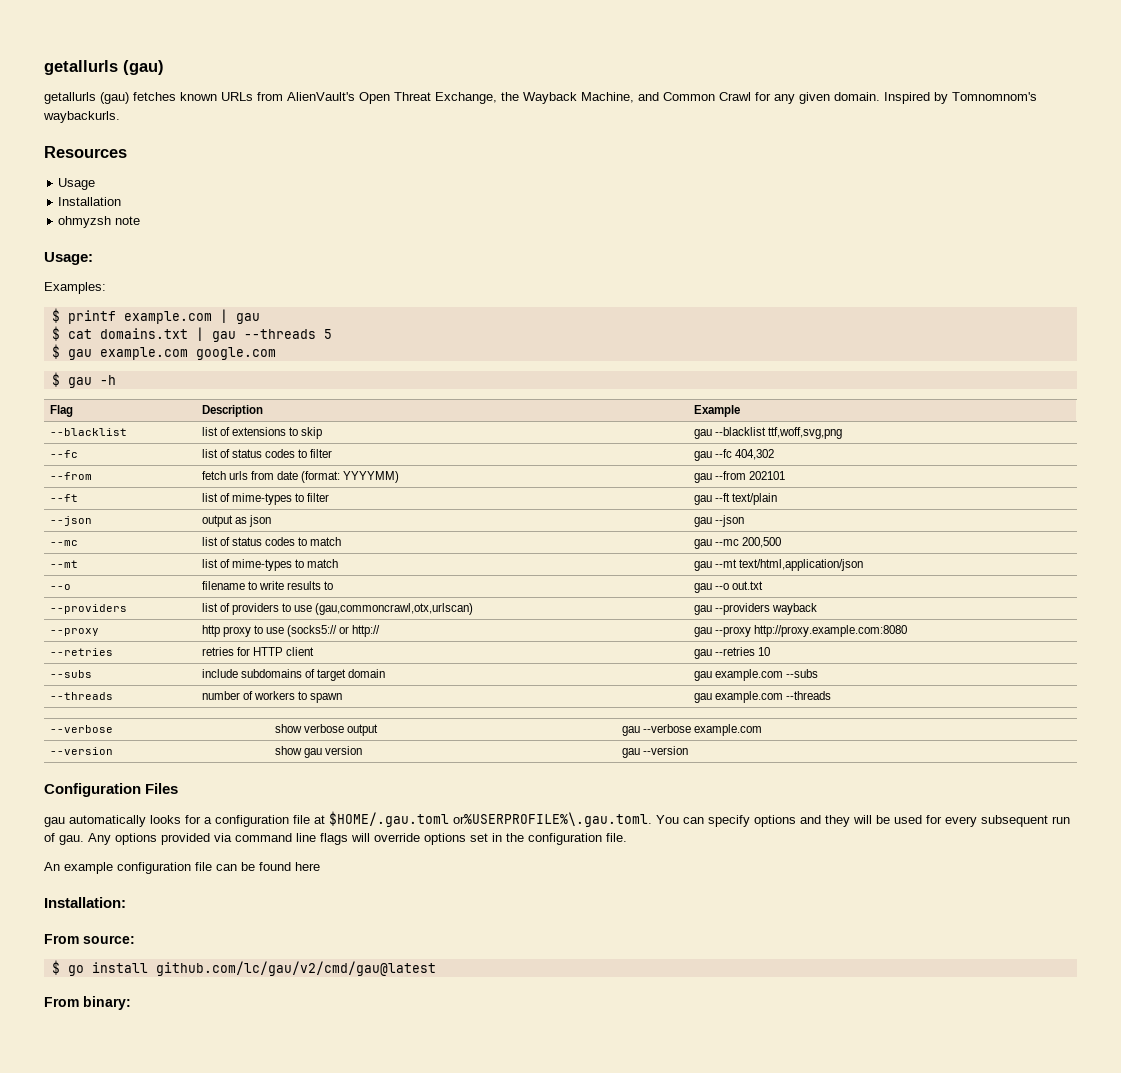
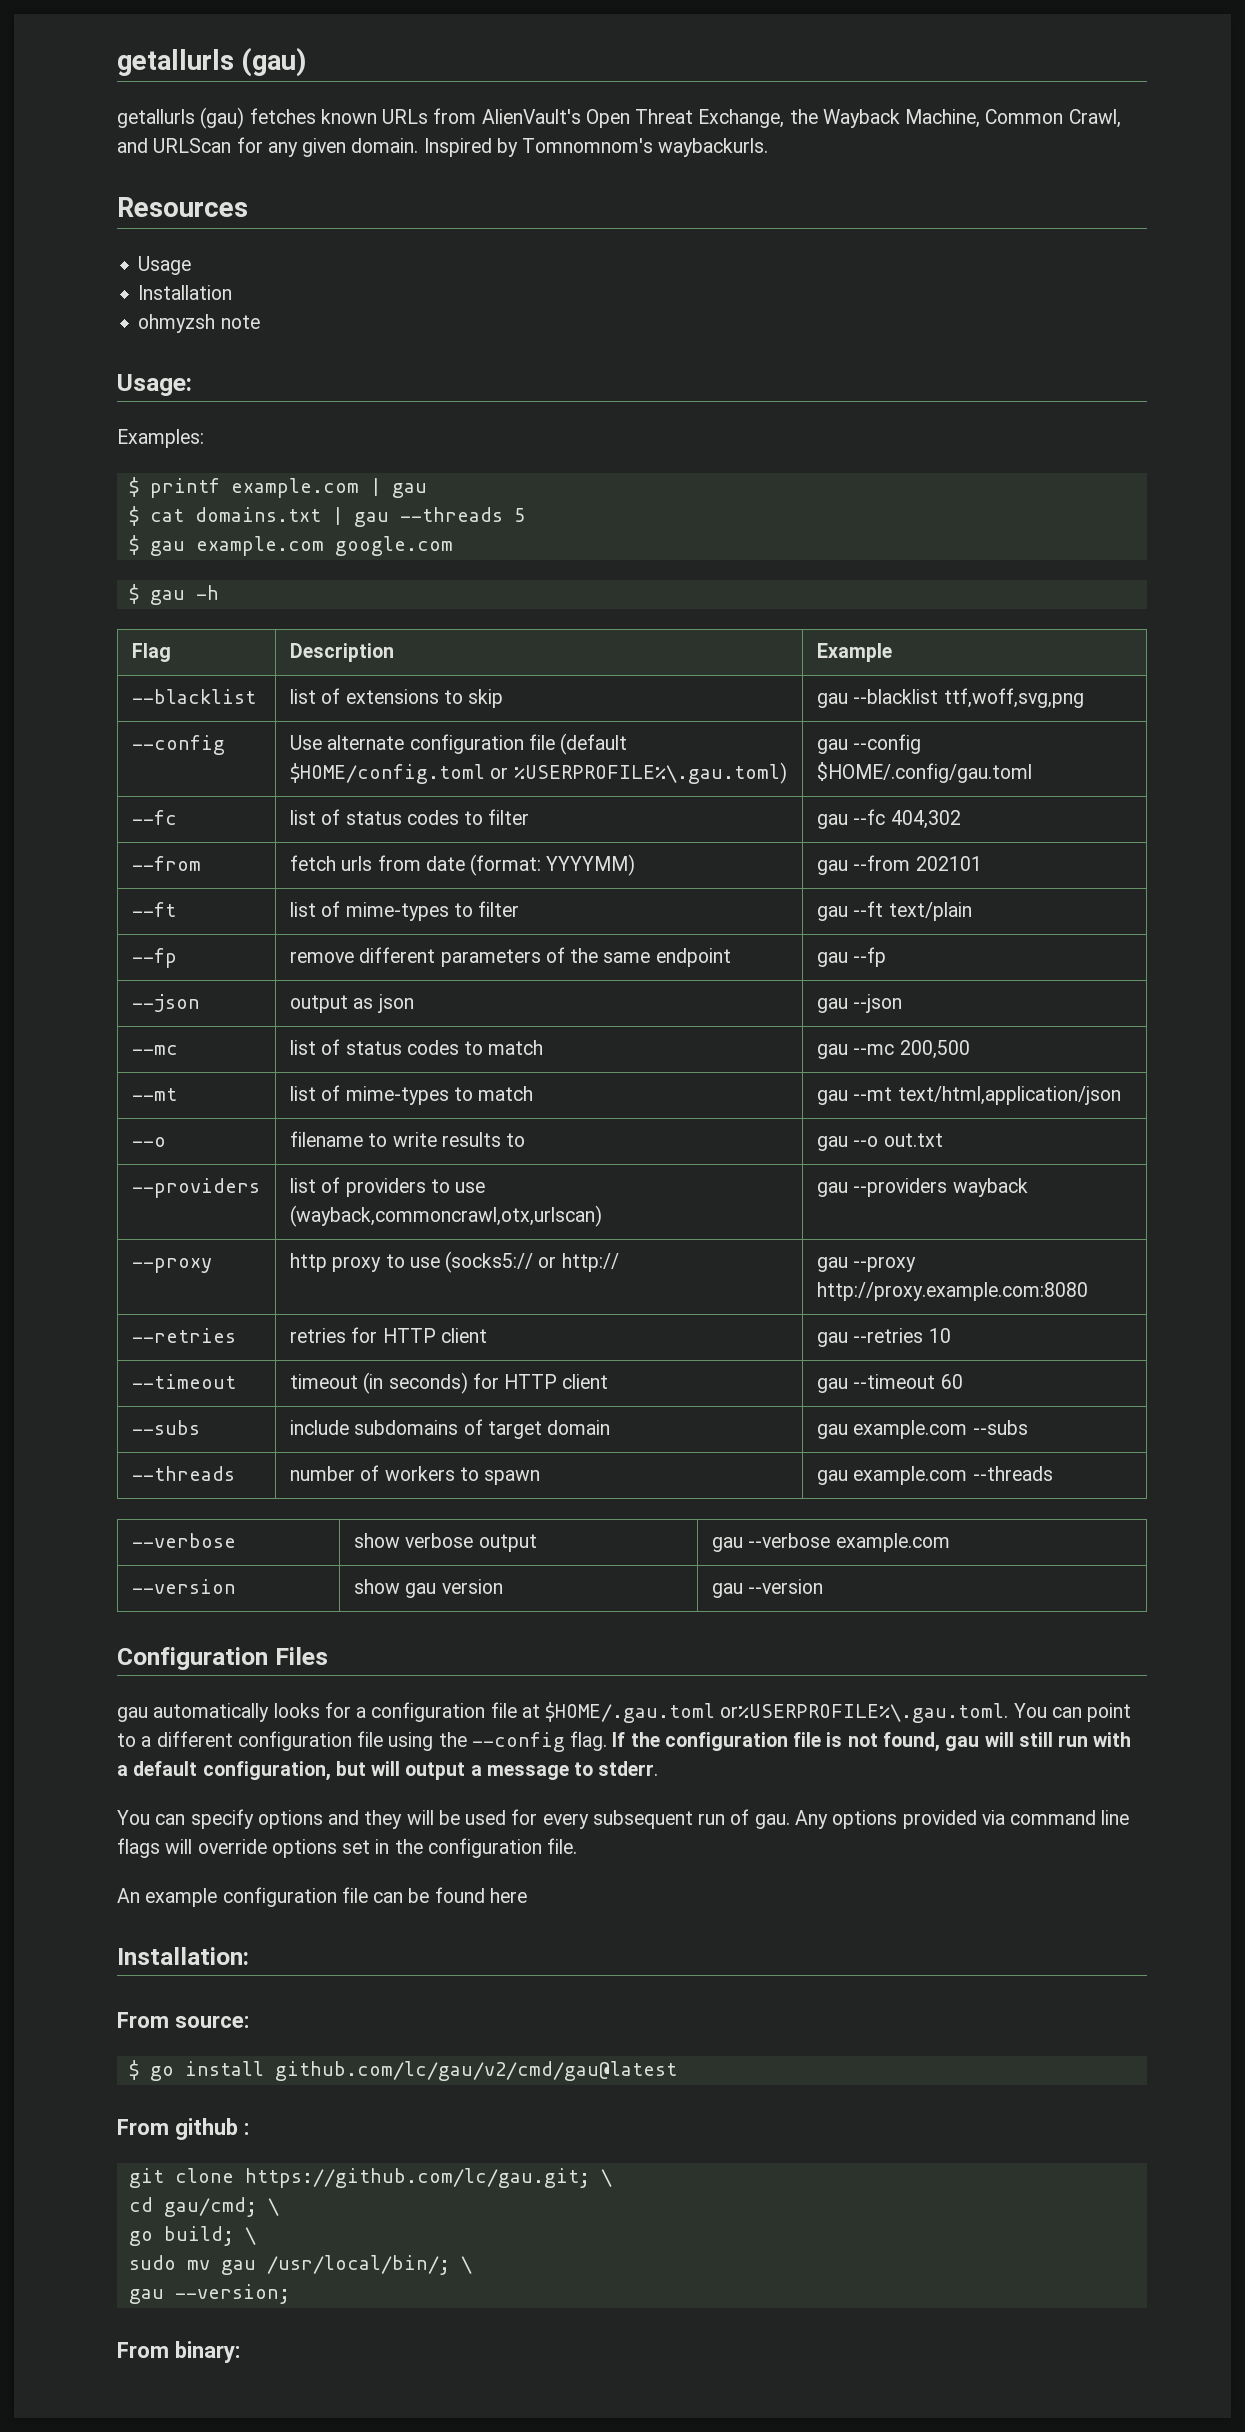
- getallurls (gau) fetches known URLs from AlienVault's Open Threat Exchange, the Wayback Machine, and Common Crawl for any given domain.
+ getallurls (gau) fetches known URLs from AlienVault's Open Threat Exchange, the Wayback Machine, Common Crawl, and URLScan for any given domain.
+ --config | Use alternate configuration file (default $HOME/config.toml or %USERPROFILE%\.gau.toml) | gau --config $HOME/.config/gau.toml
+ --fp | remove different parameters of the same endpoint | gau --fp
- --providers | list of providers to use (gau,commoncrawl,otx,urlscan) | gau --providers wayback
+ --providers | list of providers to use (wayback,commoncrawl,otx,urlscan) | gau --providers wayback
+ --timeout | timeout (in seconds) for HTTP client | gau --timeout 60
- gau automatically looks for a configuration file at $HOME/.gau.toml or%USERPROFILE%\.gau.toml. You can specify options and they will be used for every subsequent run of gau.
+ gau automatically looks for a configuration file at $HOME/.gau.toml or%USERPROFILE%\.gau.toml. You can point to a different configuration file using the --config flag. If the configuration file is not found, gau will still run with a default configuration, but will output a message to stderr.
+ You can specify options and they will be used for every subsequent run of gau.
+ From github :
+ git clone https://github.com/lc/gau.git; \
+ cd gau/cmd; \
+ go build; \
+ sudo mv gau /usr/local/bin/; \
+ gau --version;

